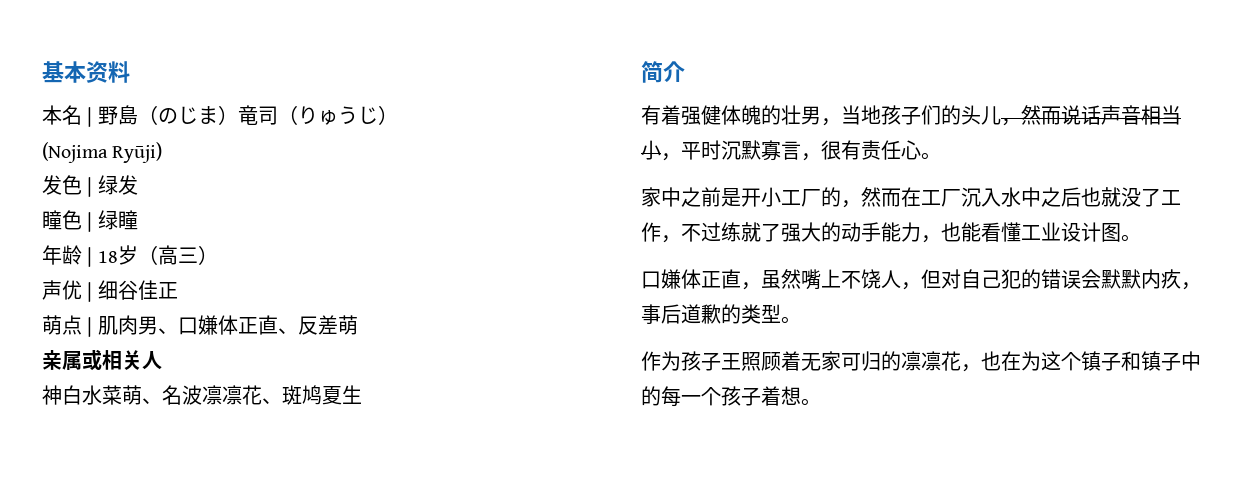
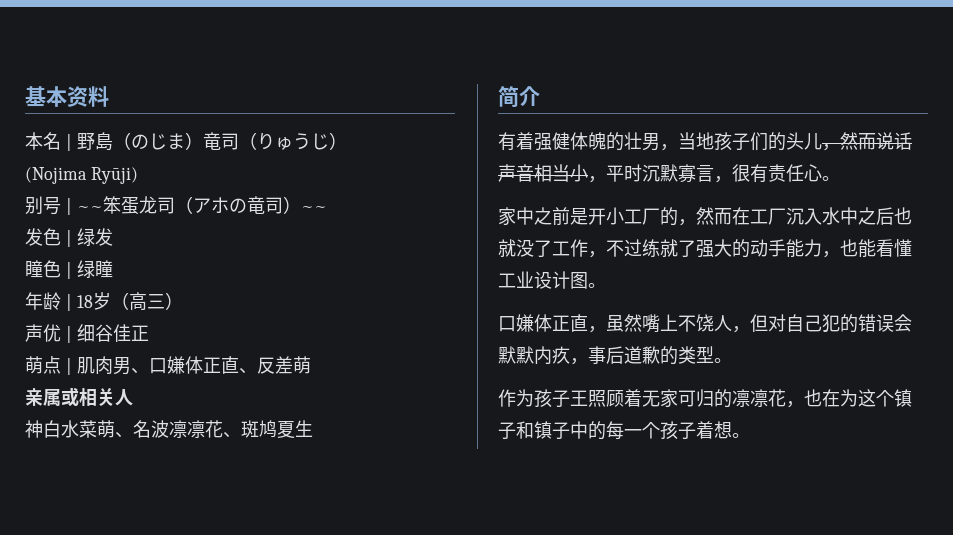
+ 别号 | ~~笨蛋龙司（アホの竜司）~~

